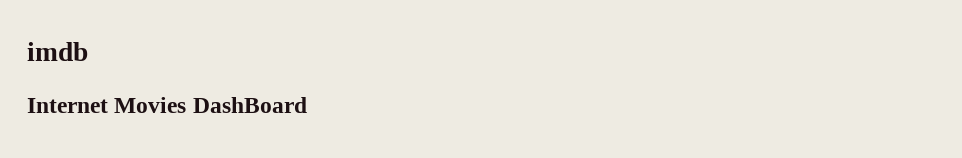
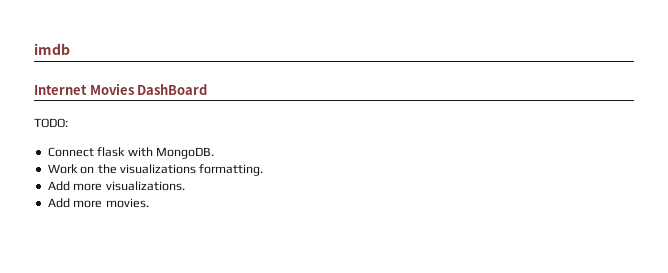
+ TODO:
+ Connect flask with MongoDB.
+ Work on the visualizations formatting.
+ Add more visualizations.
+ Add more movies.

